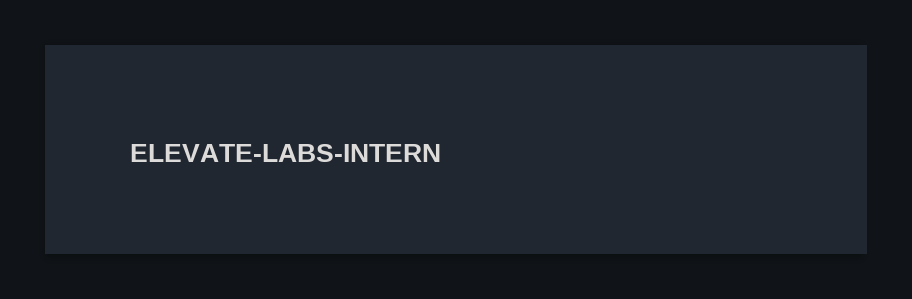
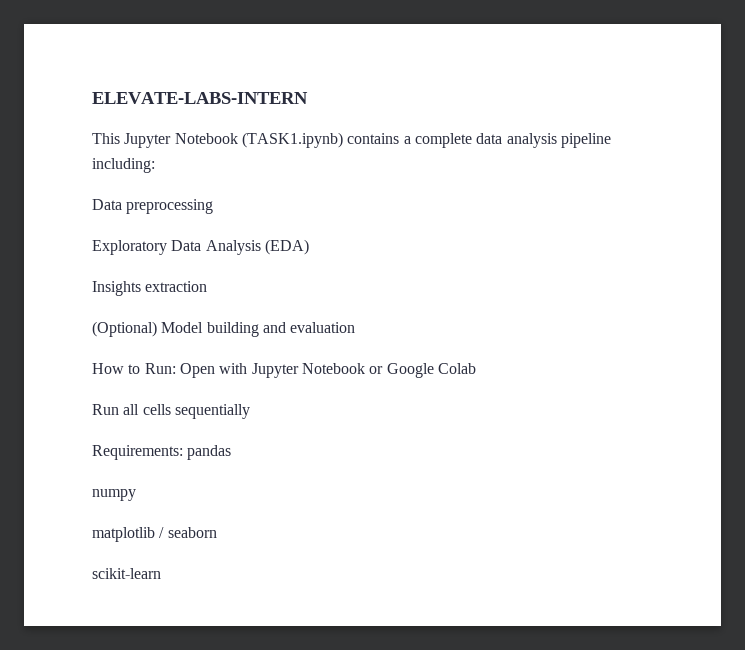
+ This Jupyter Notebook (TASK1.ipynb) contains a complete data analysis pipeline including:
+ Data preprocessing
+ Exploratory Data Analysis (EDA)
+ Insights extraction
+ (Optional) Model building and evaluation
+ How to Run: Open with Jupyter Notebook or Google Colab
+ Run all cells sequentially
+ Requirements: pandas
+ numpy
+ matplotlib / seaborn
+ scikit-learn

